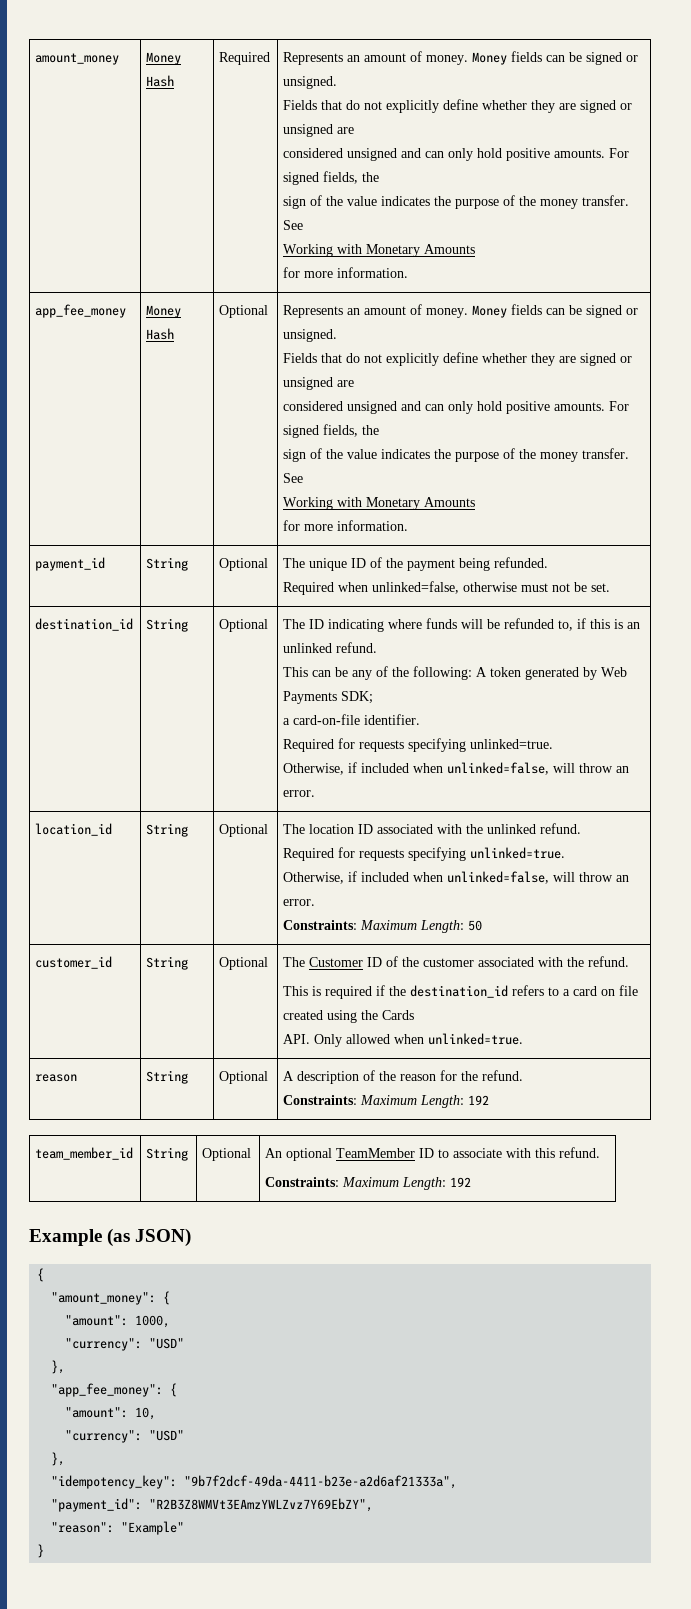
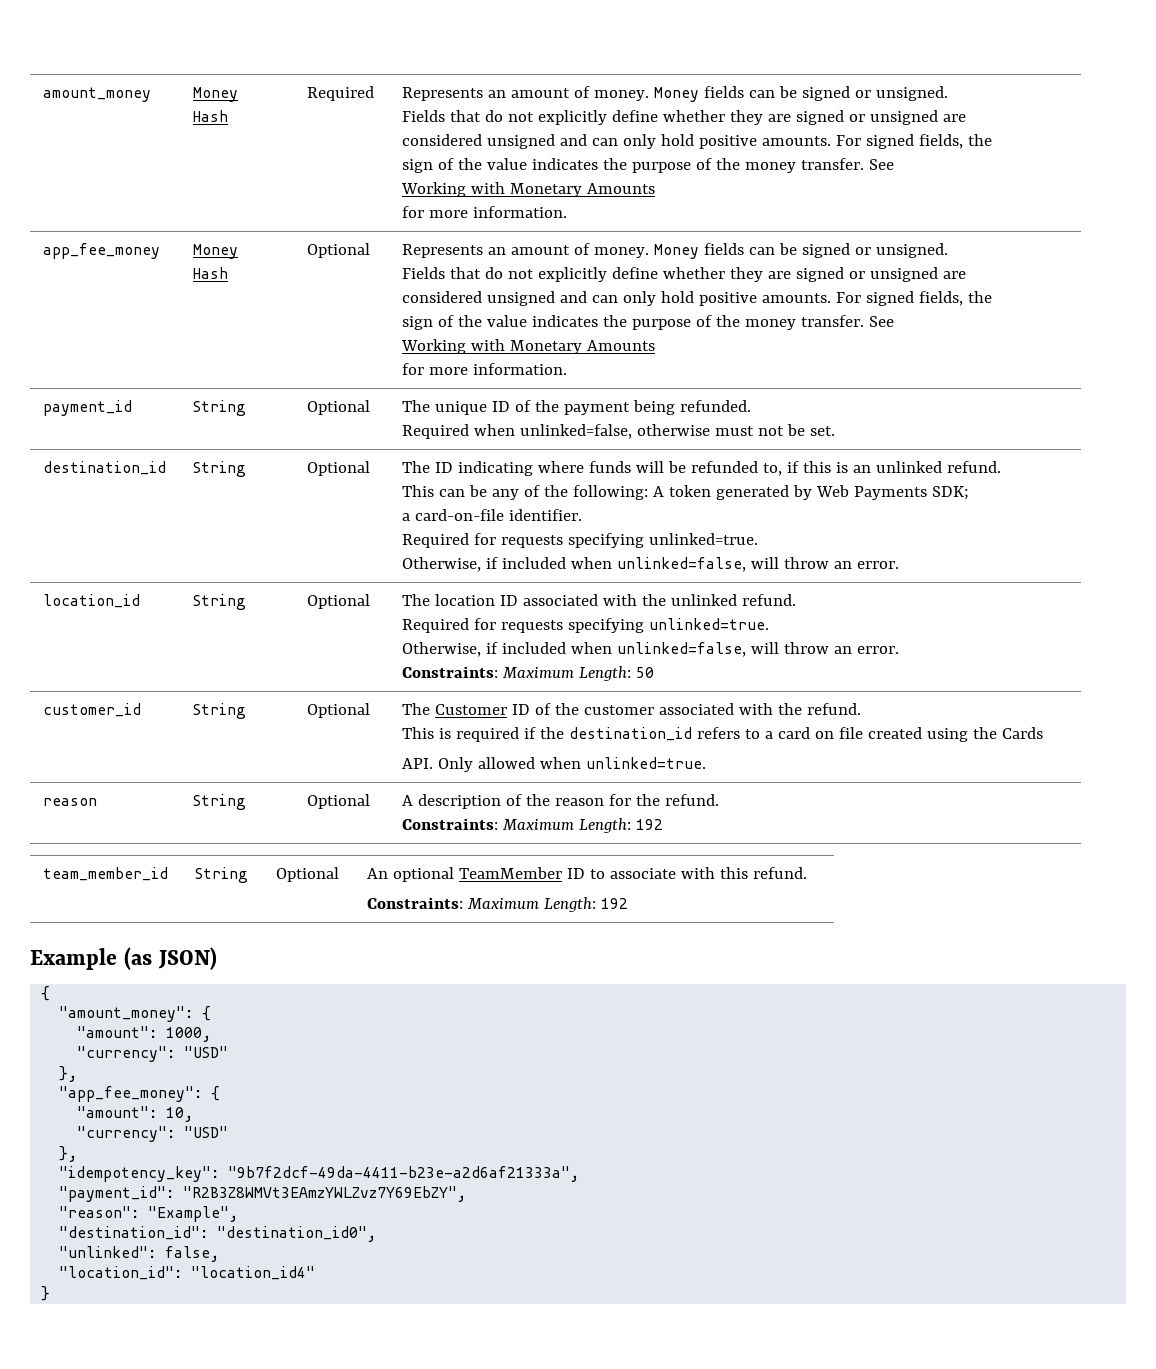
- "reason": "Example"
+ "reason": "Example",
+ "destination_id": "destination_id0",
+ "unlinked": false,
+ "location_id": "location_id4"

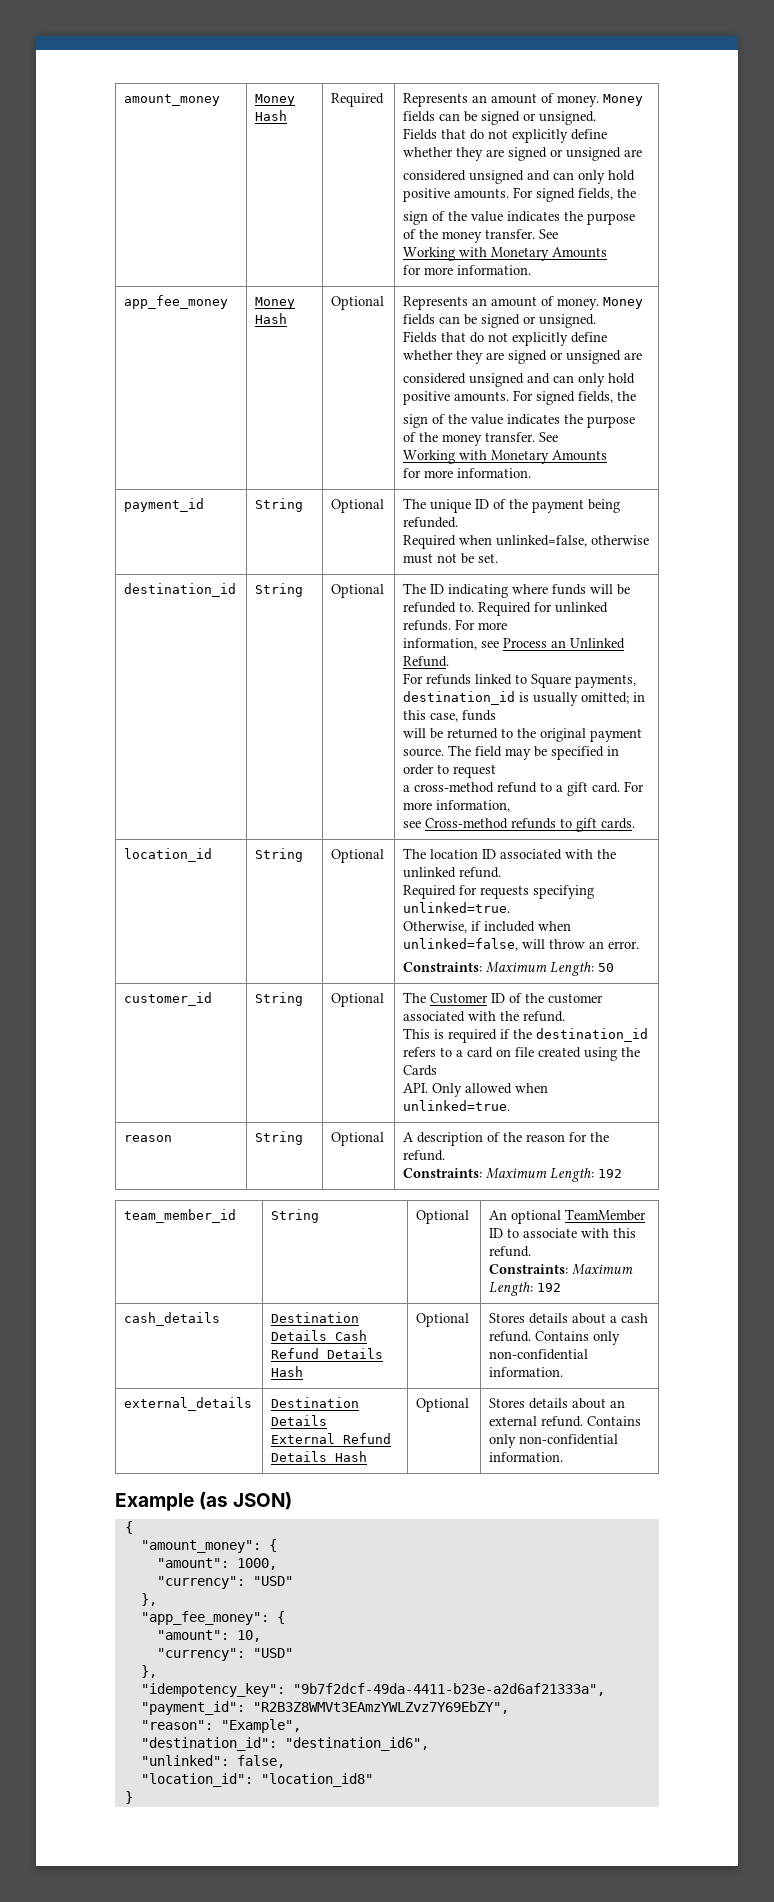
- The ID indicating where funds will be refunded to, if this is an unlinked refund.
- This can be any of the following: A token generated by Web Payments SDK;
- a card-on-file identifier.
- Required for requests specifying unlinked=true.
- Otherwise, if included when unlinked=false, will throw an error.
+ The ID indicating where funds will be refunded to. Required for unlinked refunds. For more
+ information, see Process an Unlinked Refund.
+ For refunds linked to Square payments, destination_id is usually omitted; in this case, funds
+ will be returned to the original payment source. The field may be specified in order to request
+ a cross-method refund to a gift card. For more information,
+ see Cross-method refunds to gift cards.
+ cash_details | Destination Details Cash Refund Details Hash | Optional | Stores details about a cash refund. Contains only non-confidential information.
+ external_details | Destination Details External Refund Details Hash | Optional | Stores details about an external refund. Contains only non-confidential information.
- "destination_id": "destination_id0",
+ "destination_id": "destination_id6",
- "location_id": "location_id4"
+ "location_id": "location_id8"

